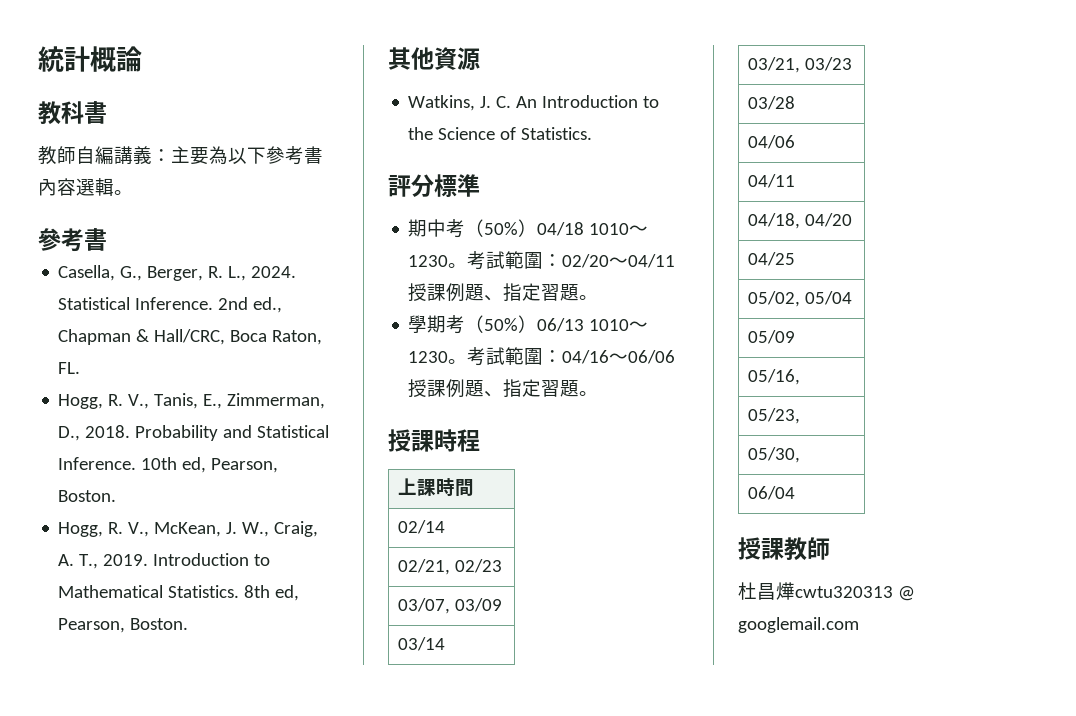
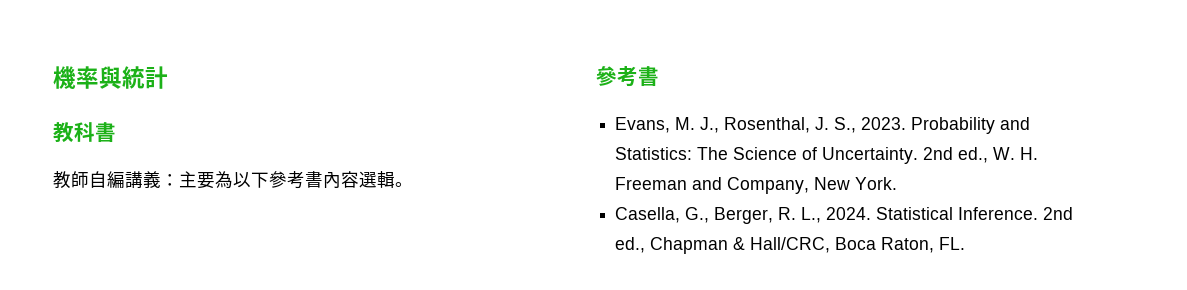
- 統計概論
+ 機率與統計
+ Evans, M. J., Rosenthal, J. S., 2023. Probability and Statistics: The Science of Uncertainty. 2nd ed., W. H. Freeman and Company, New York.
- Hogg, R. V., Tanis, E., Zimmerman, D., 2018. Probability and Statistical Inference. 10th ed, Pearson, Boston.
- Hogg, R. V., McKean, J. W., Craig, A. T., 2019. Introduction to Mathematical Statistics. 8th ed, Pearson, Boston.
- 其他資源
- Watkins, J. C. An Introduction to the Science of Statistics.
- 評分標準
- 期中考（50%）04/18 1010～1230。考試範圍：02/20～04/11授課例題、指定習題。
- 學期考（50%）06/13 1010～1230。考試範圍：04/16～06/06授課例題、指定習題。
- 授課時程
- 上課時間
- 02/14
- 02/21, 02/23
- 03/07, 03/09
- 03/14
- 03/21, 03/23
- 03/28
- 04/06
- 04/11
- 04/18, 04/20
- 04/25
- 05/02, 05/04
- 05/09
- 05/16,
- 05/23,
- 05/30,
- 06/04
- 授課教師
- 杜昌燁cwtu320313 @ googlemail.com

